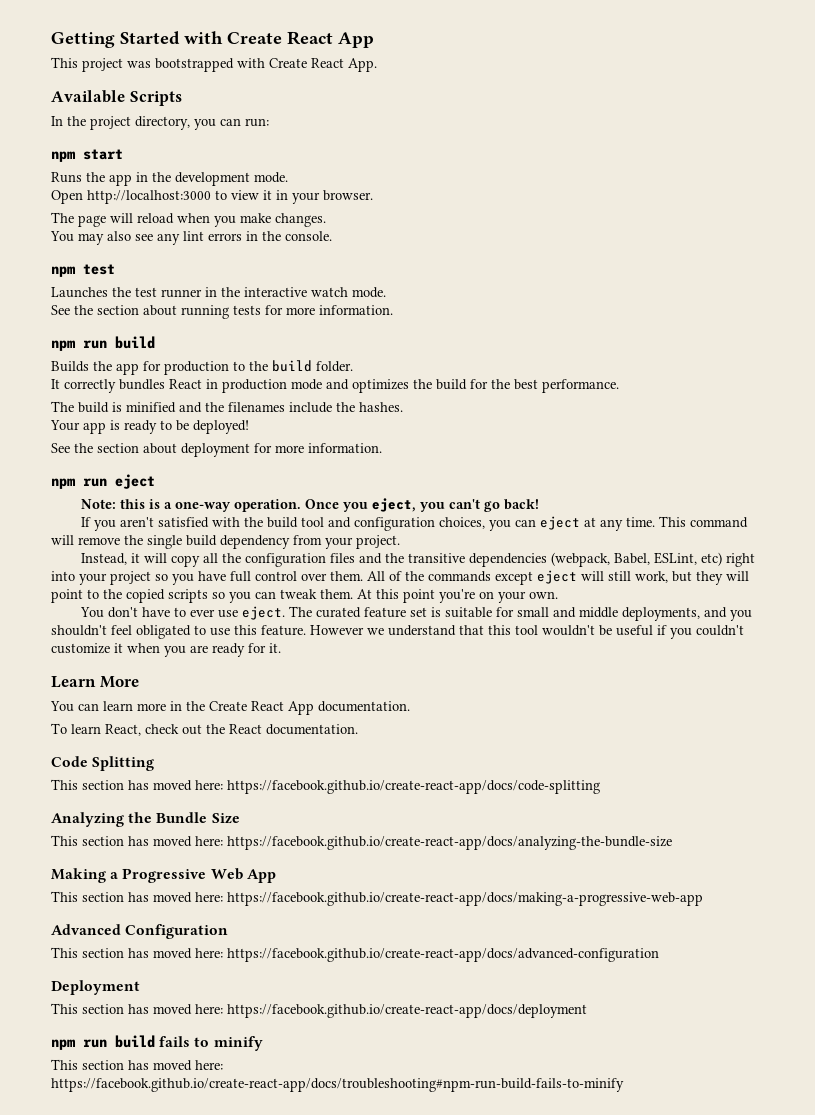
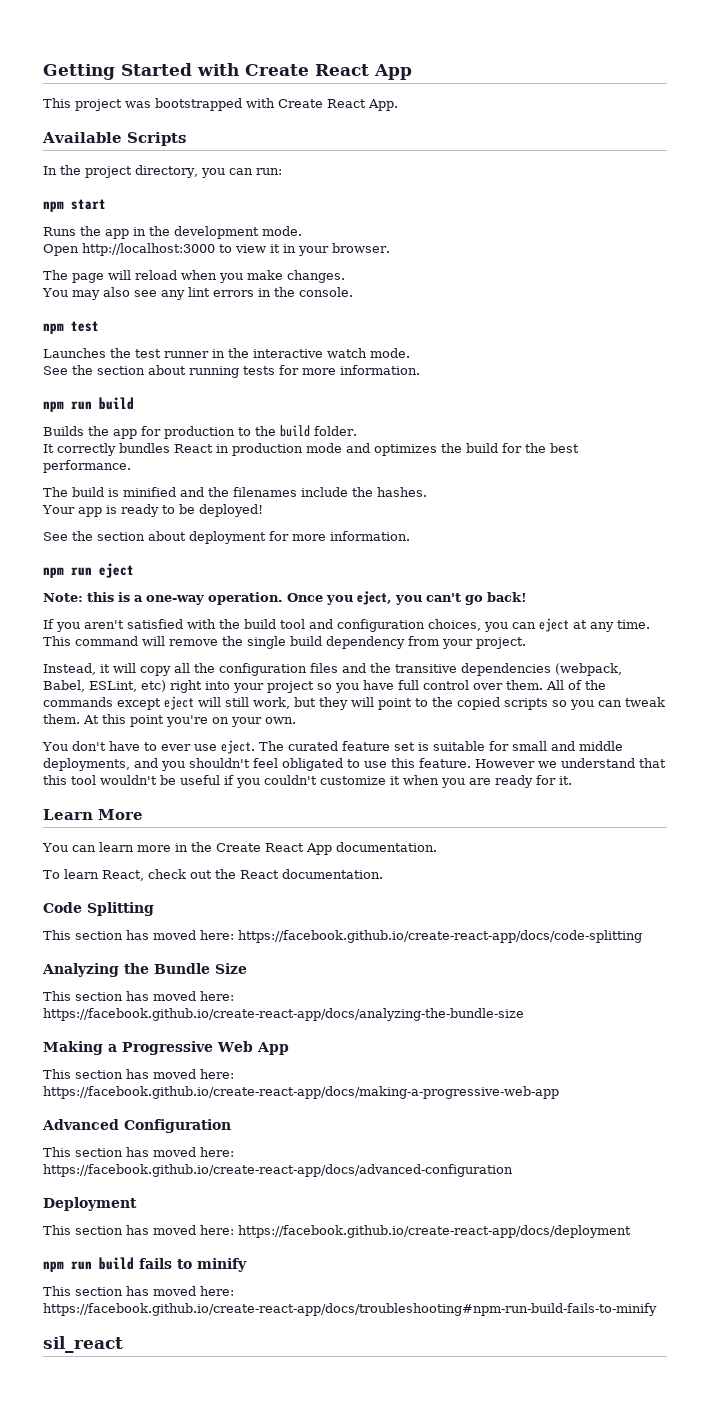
+ sil_react

